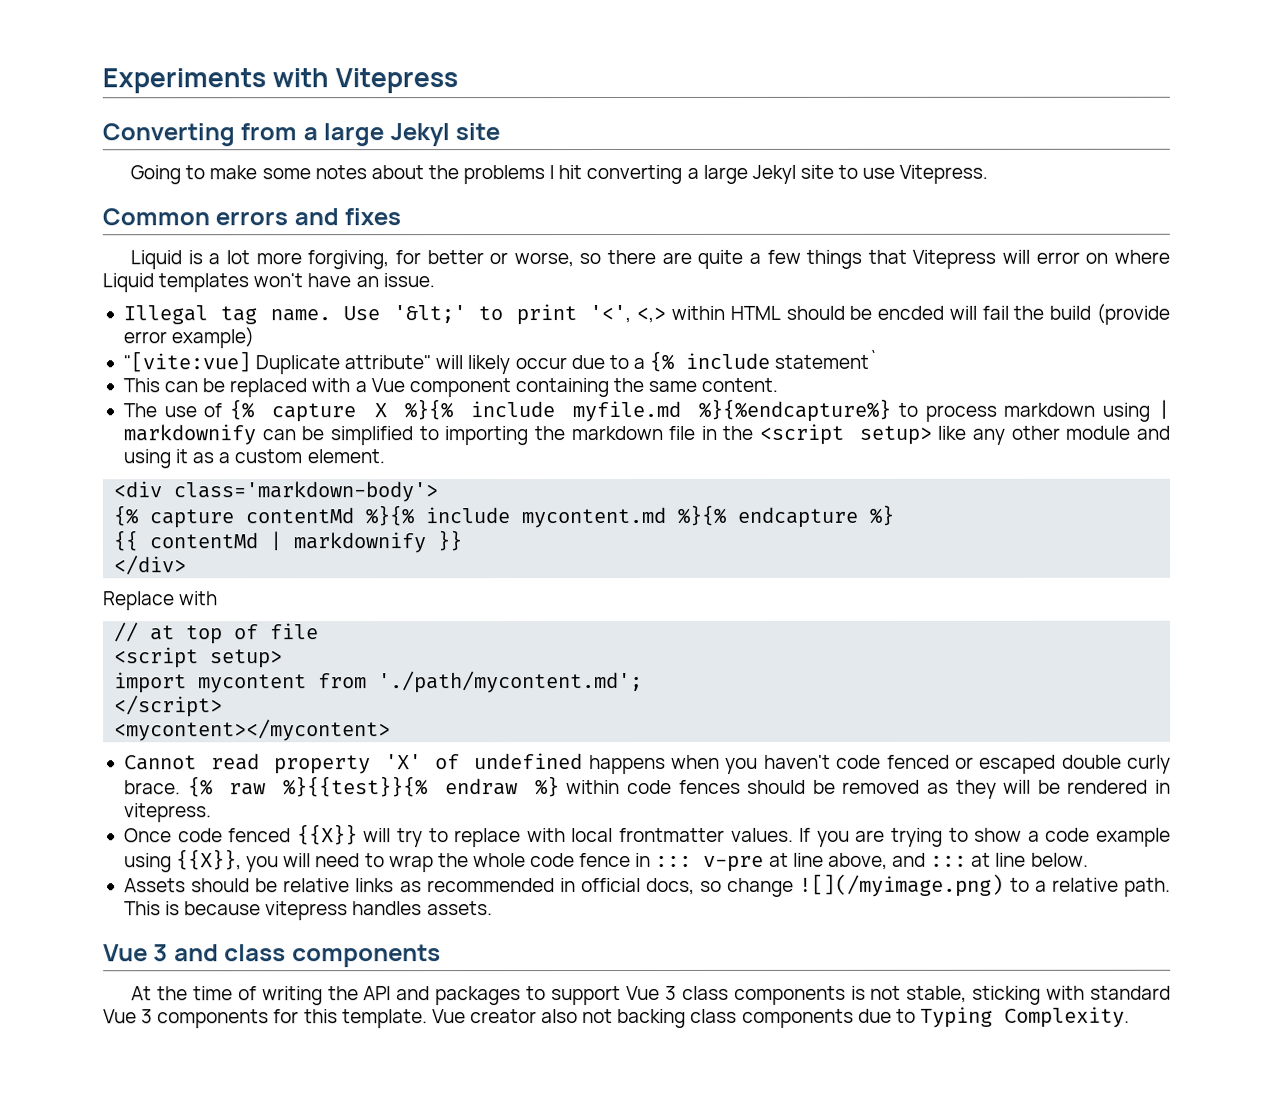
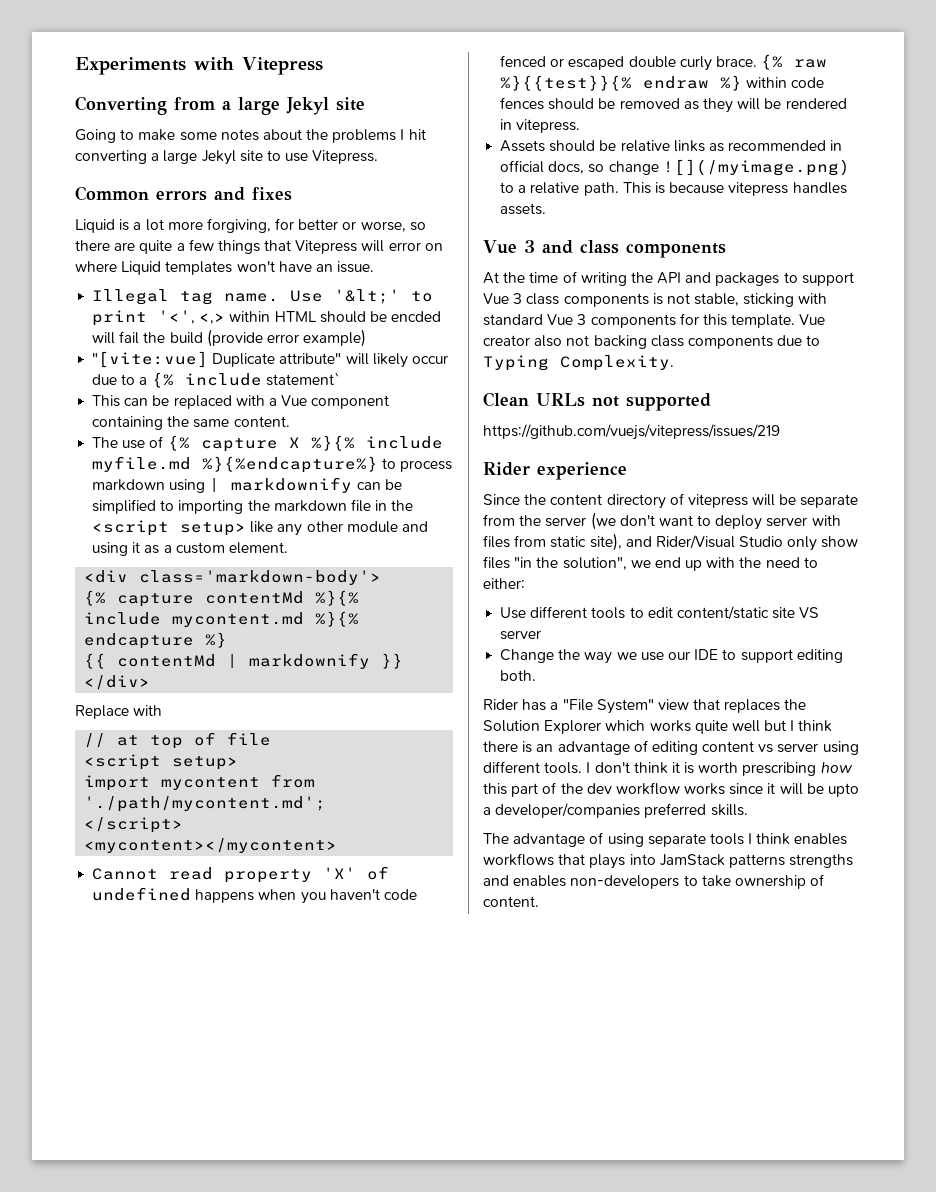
- Once code fenced {{X}} will try to replace with local frontmatter values. If you are trying to show a code example using {{X}}, you will need to wrap the whole code fence in ::: v-pre at line above, and ::: at line below.
+ Clean URLs not supported
+ https://github.com/vuejs/vitepress/issues/219
+ Rider experience
+ Since the content directory of vitepress will be separate from the server (we don't want to deploy server with files from static site), and Rider/Visual Studio only show files "in the solution", we end up with the need to either:
+ Use different tools to edit content/static site VS server
+ Change the way we use our IDE to support editing both.
+ Rider has a "File System" view that replaces the Solution Explorer which works quite well but I think there is an advantage of editing content vs server using different tools. I don't think it is worth prescribing how this part of the dev workflow works since it will be upto a developer/companies preferred skills.
+ The advantage of using separate tools I think enables workflows that plays into JamStack patterns strengths and enables non-developers to take ownership of content.

